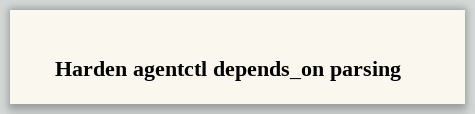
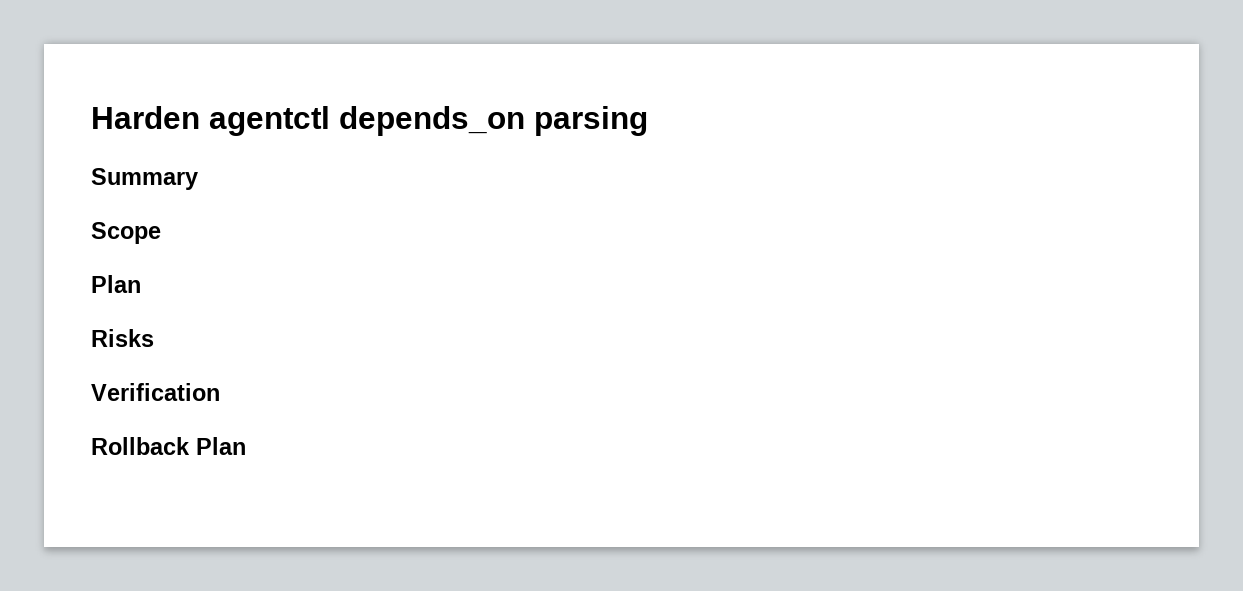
+ Summary
+ Scope
+ Plan
+ Risks
+ Verification
+ Rollback Plan

